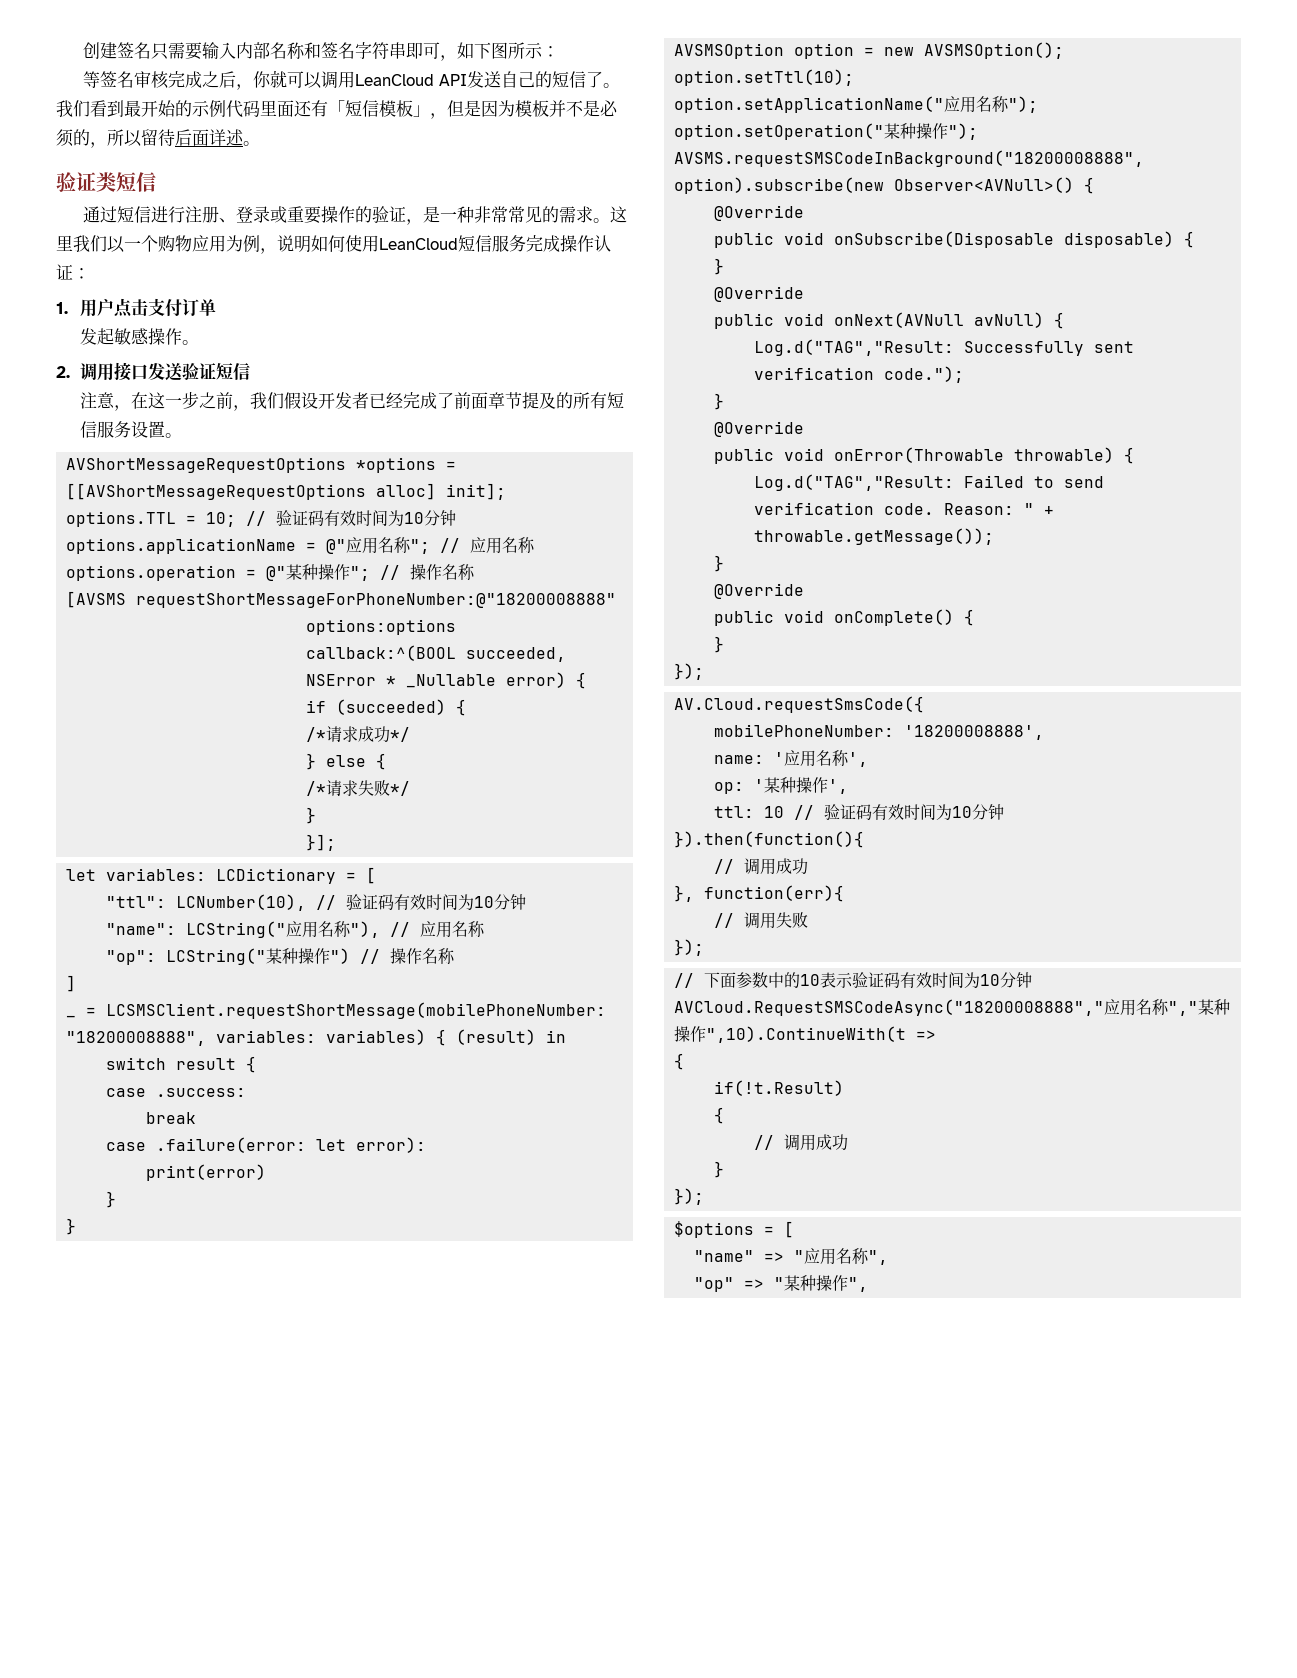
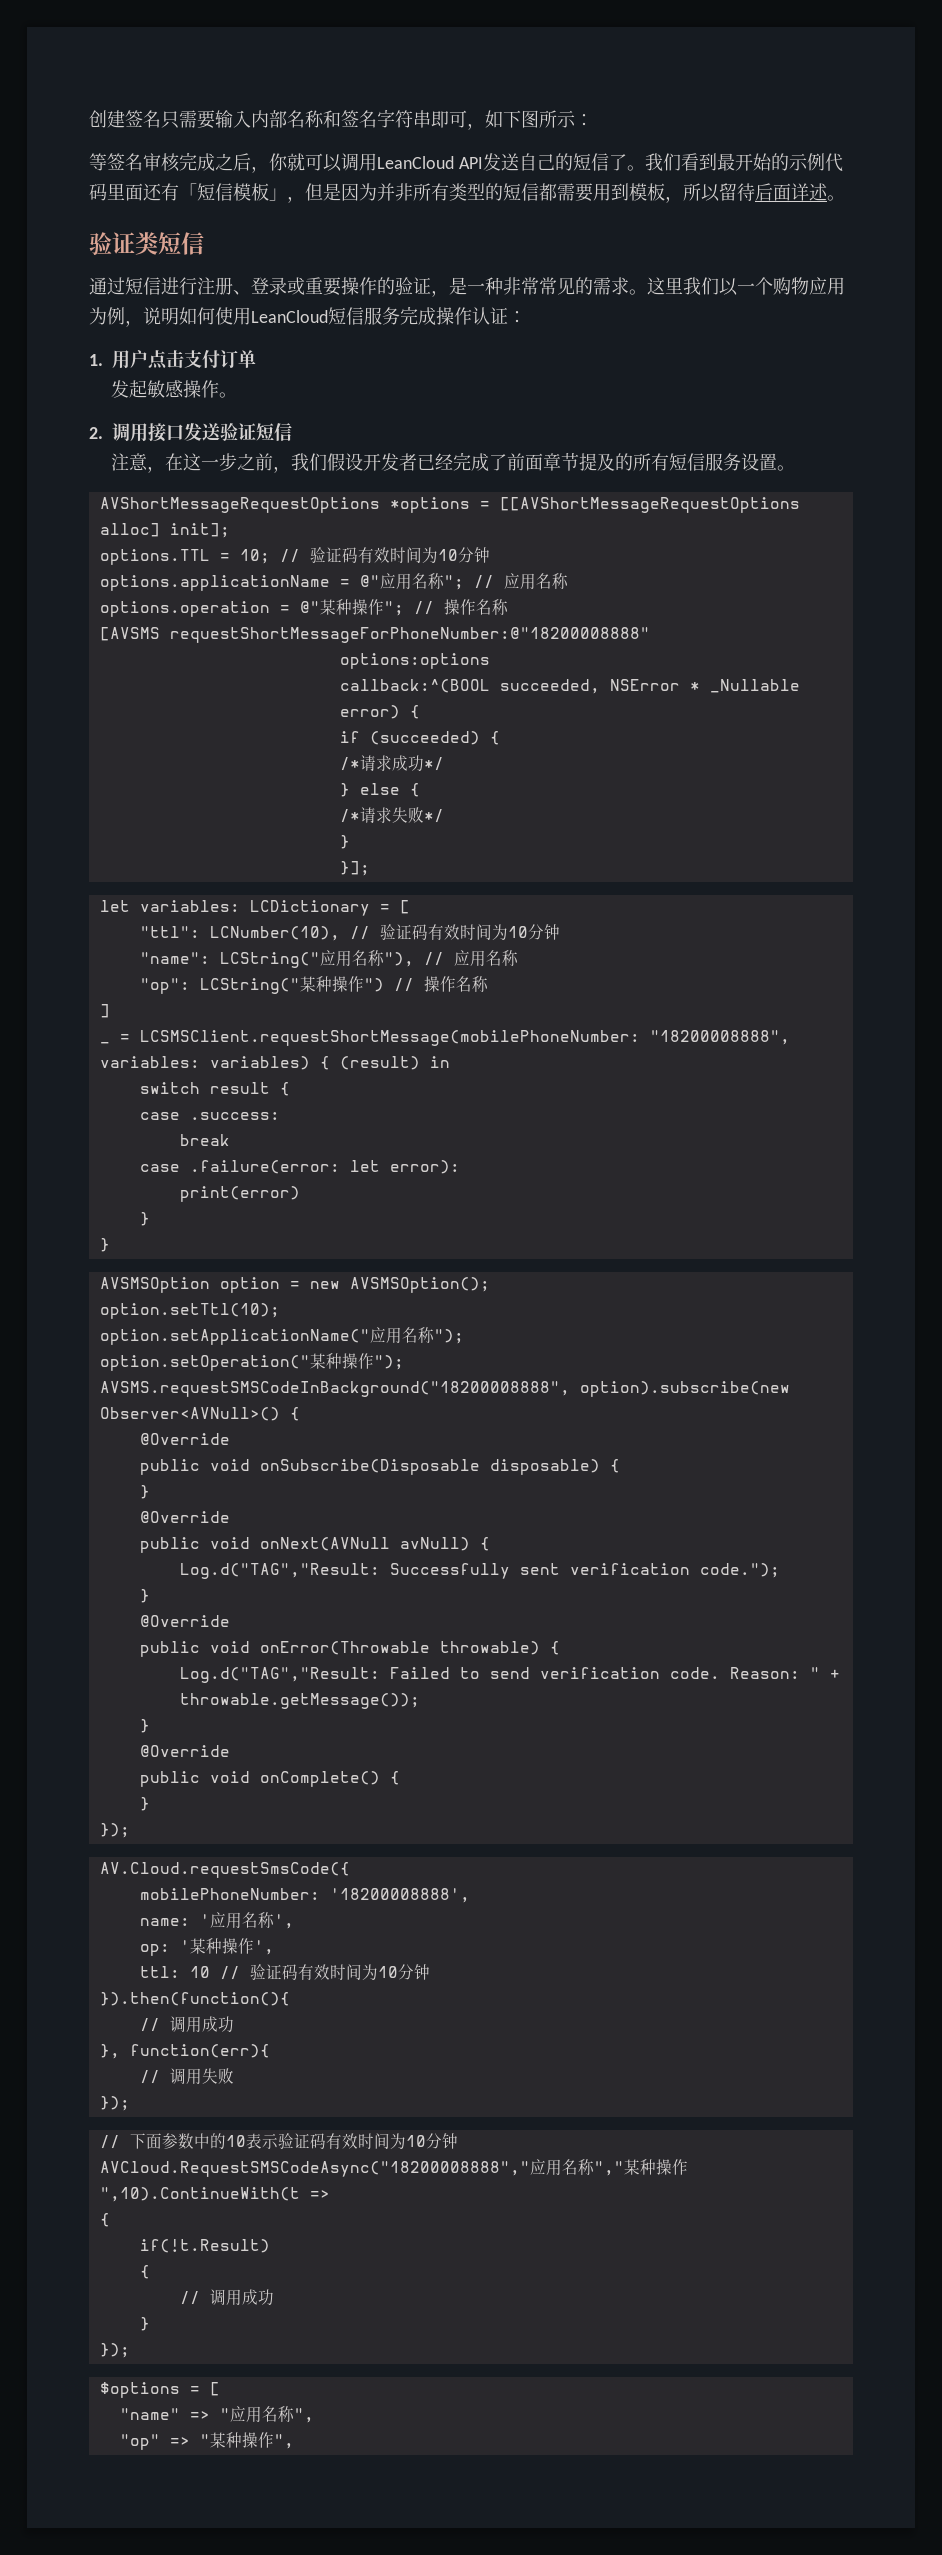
- 我们看到最开始的示例代码里面还有「短信模板」，但是因为模板并不是必须的，所以留待后面详述。
+ 我们看到最开始的示例代码里面还有「短信模板」，但是因为并非所有类型的短信都需要用到模板，所以留待后面详述。

